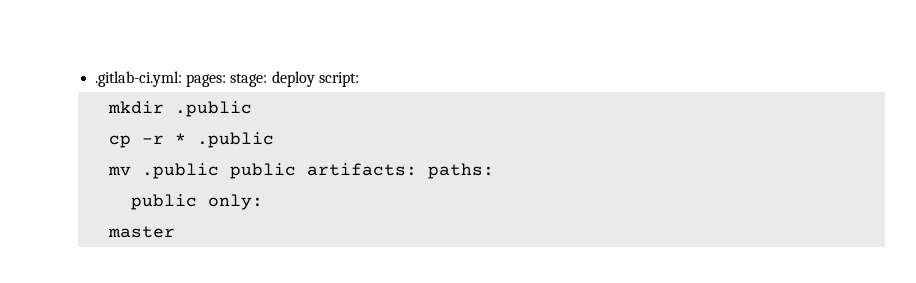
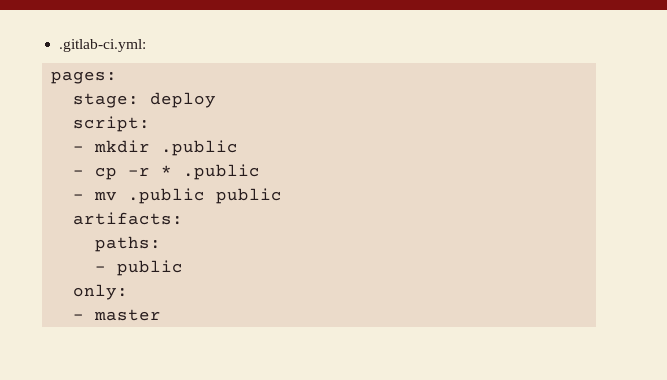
- .gitlab-ci.yml: pages: stage: deploy script:
+ .gitlab-ci.yml:
+ pages:
+ stage: deploy
+ script:
- mkdir .public
+ - mkdir .public
- cp -r * .public
+ - cp -r * .public
- mv .public public artifacts: paths:
+ - mv .public public
+ artifacts:
+ paths:
- public only:
+ - public
+ only:
- master
+ - master

